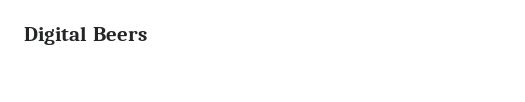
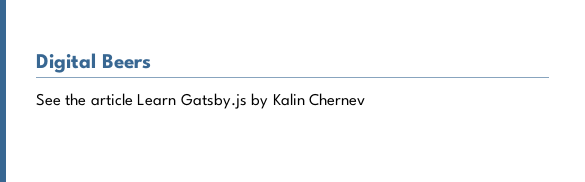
+ See the article Learn Gatsby.js by Kalin Chernev

